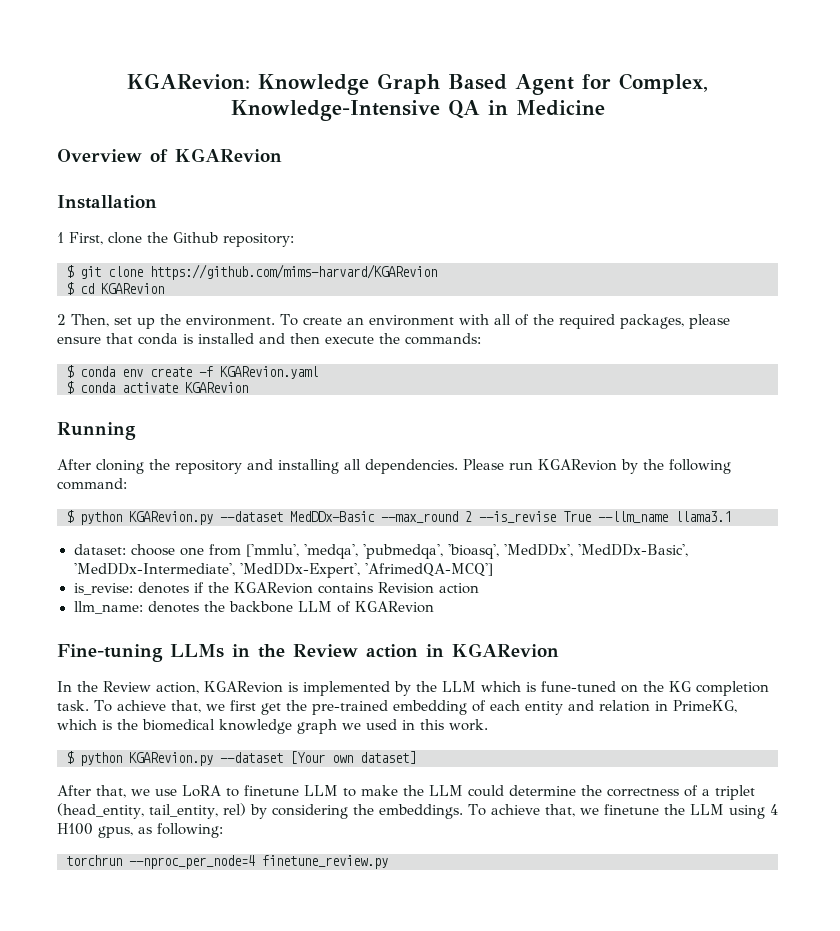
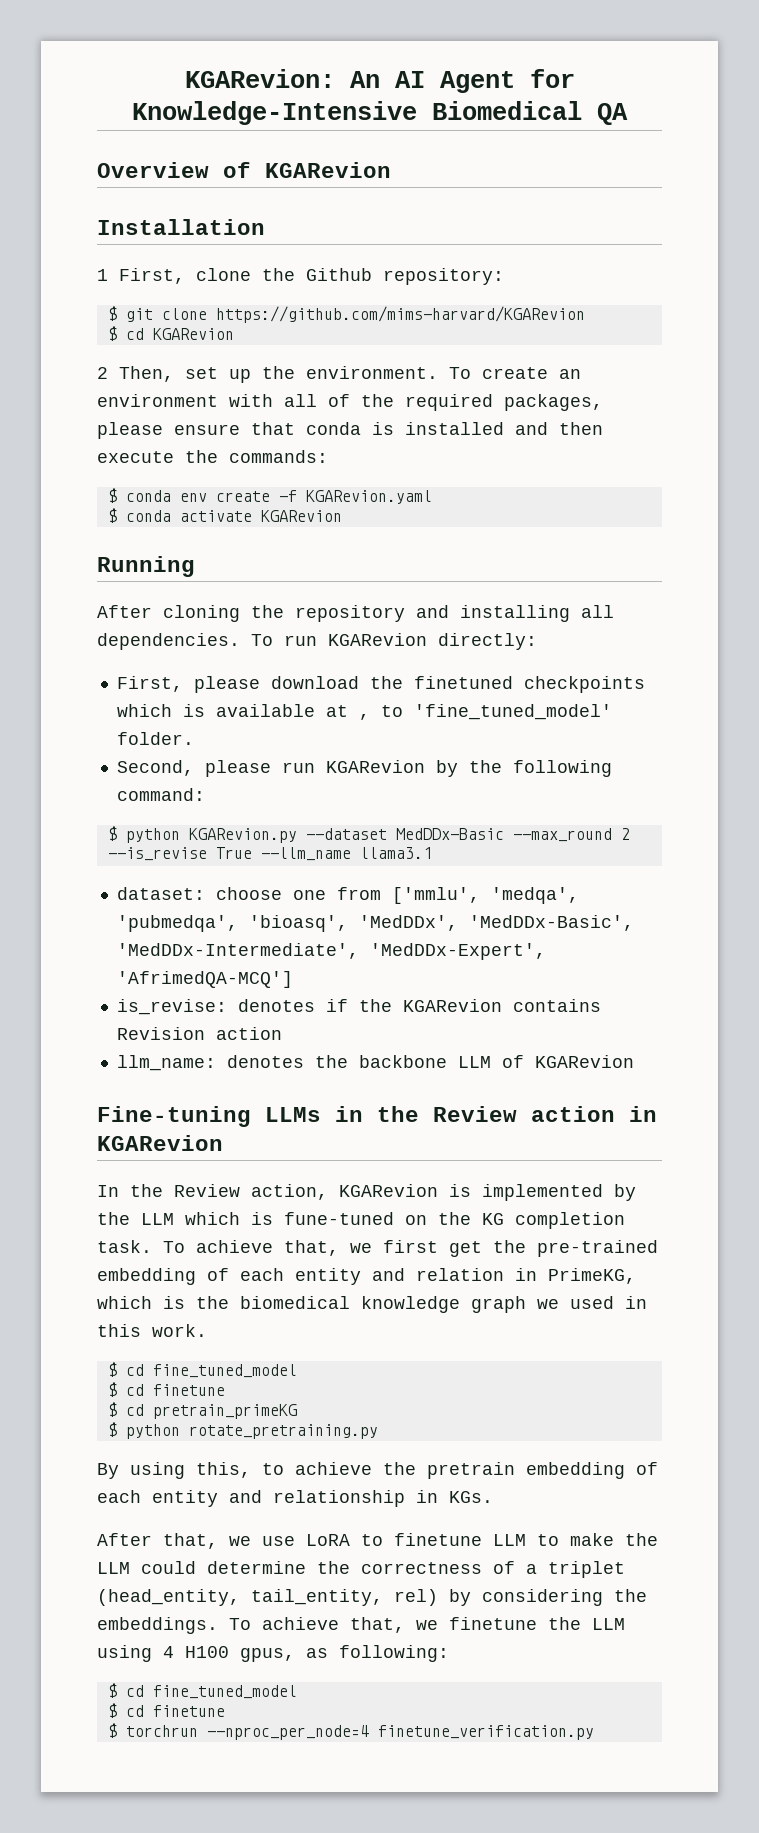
- KGARevion: Knowledge Graph Based Agent for Complex, Knowledge-Intensive QA in Medicine
+ KGARevion: An AI Agent for Knowledge-Intensive Biomedical QA
- Please run KGARevion by the following command:
+ To run KGARevion directly:
+ First, please download the finetuned checkpoints which is available at , to 'fine_tuned_model' folder.
+ Second, please run KGARevion by the following command:
  To achieve that, we first get the pre-trained embedding of each entity and relation in PrimeKG, which is the biomedical knowledge graph we used in this work.
- $ python KGARevion.py --dataset [Your own dataset]
+ $ cd fine_tuned_model
+ $ cd finetune
+ $ cd pretrain_primeKG
+ $ python rotate_pretraining.py
+ By using this, to achieve the pretrain embedding of each entity and relationship in KGs.
  To achieve that, we finetune the LLM using 4 H100 gpus, as following:
- torchrun --nproc_per_node=4 finetune_review.py
+ $ cd fine_tuned_model
+ $ cd finetune
+ $ torchrun --nproc_per_node=4 finetune_verification.py

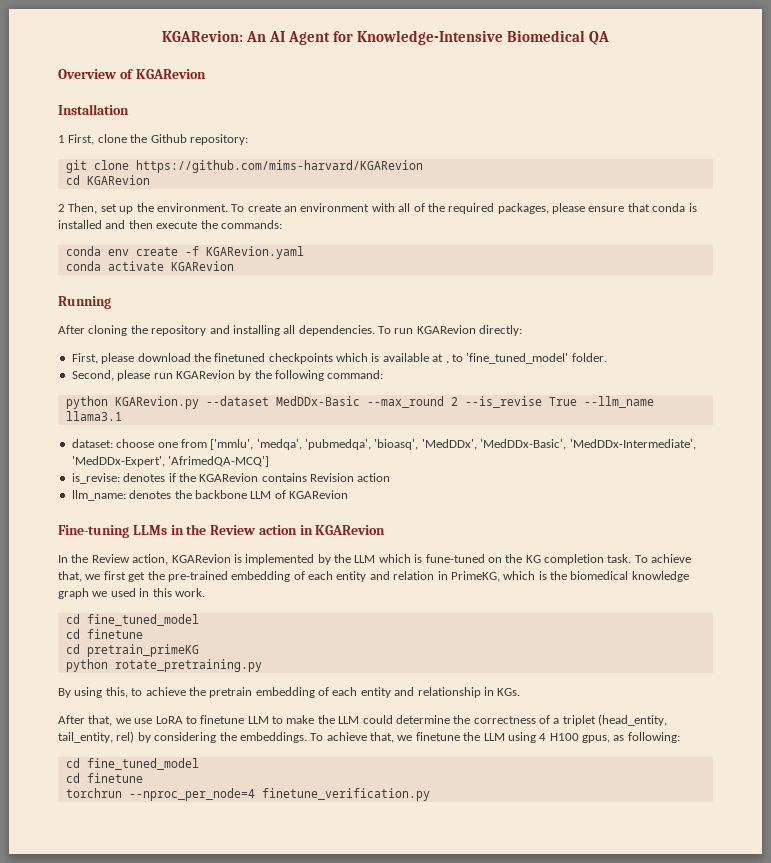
- $ git clone https://github.com/mims-harvard/KGARevion
+ git clone https://github.com/mims-harvard/KGARevion
- $ cd KGARevion
+ cd KGARevion
- $ conda env create -f KGARevion.yaml
+ conda env create -f KGARevion.yaml
- $ conda activate KGARevion
+ conda activate KGARevion
- $ python KGARevion.py --dataset MedDDx-Basic --max_round 2 --is_revise True --llm_name llama3.1
+ python KGARevion.py --dataset MedDDx-Basic --max_round 2 --is_revise True --llm_name llama3.1
  To achieve that, we first get the pre-trained embedding of each entity and relation in PrimeKG, which is the biomedical knowledge graph we used in this work.
- $ cd fine_tuned_model
- $ cd finetune
- $ cd pretrain_primeKG
+ cd fine_tuned_model
+ cd finetune
+ cd pretrain_primeKG
- $ python rotate_pretraining.py
+ python rotate_pretraining.py
  To achieve that, we finetune the LLM using 4 H100 gpus, as following:
- $ cd fine_tuned_model
- $ cd finetune
- $ torchrun --nproc_per_node=4 finetune_verification.py
+ cd fine_tuned_model
+ cd finetune
+ torchrun --nproc_per_node=4 finetune_verification.py

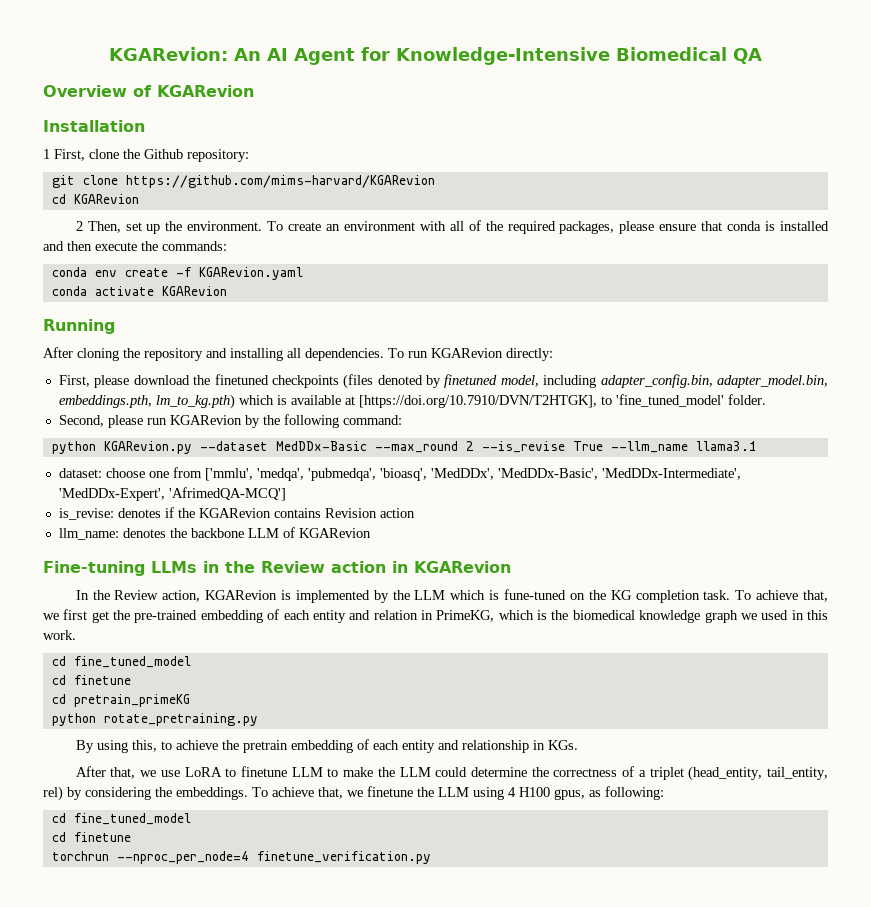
- First, please download the finetuned checkpoints which is available at , to 'fine_tuned_model' folder.
+ First, please download the finetuned checkpoints (files denoted by finetuned model, including adapter_config.bin, adapter_model.bin, embeddings.pth, lm_to_kg.pth) which is available at [https://doi.org/10.7910/DVN/T2HTGK], to 'fine_tuned_model' folder.

